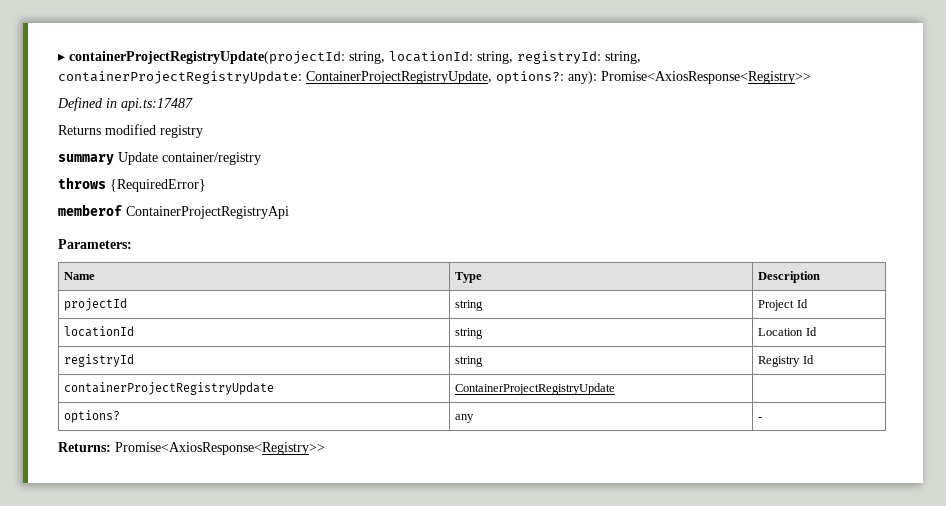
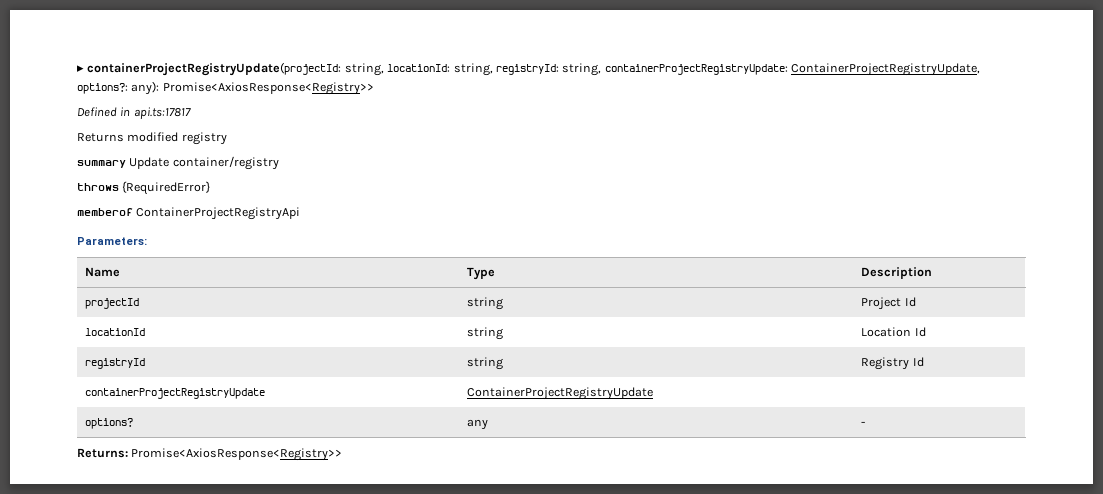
- Defined in api.ts:17487
+ Defined in api.ts:17817

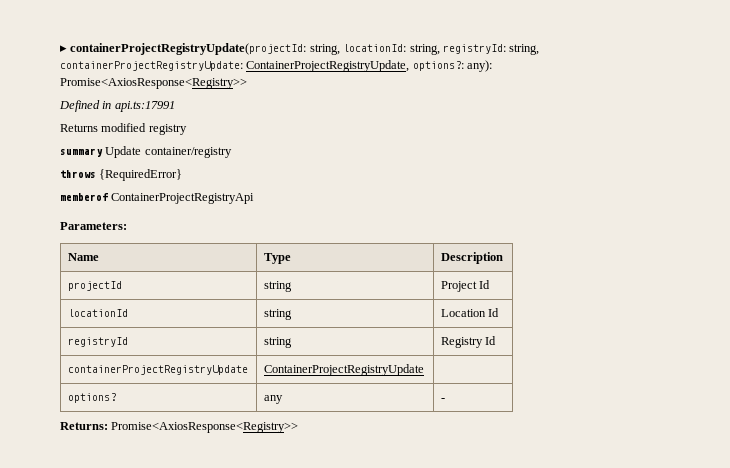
- Defined in api.ts:17817
+ Defined in api.ts:17991

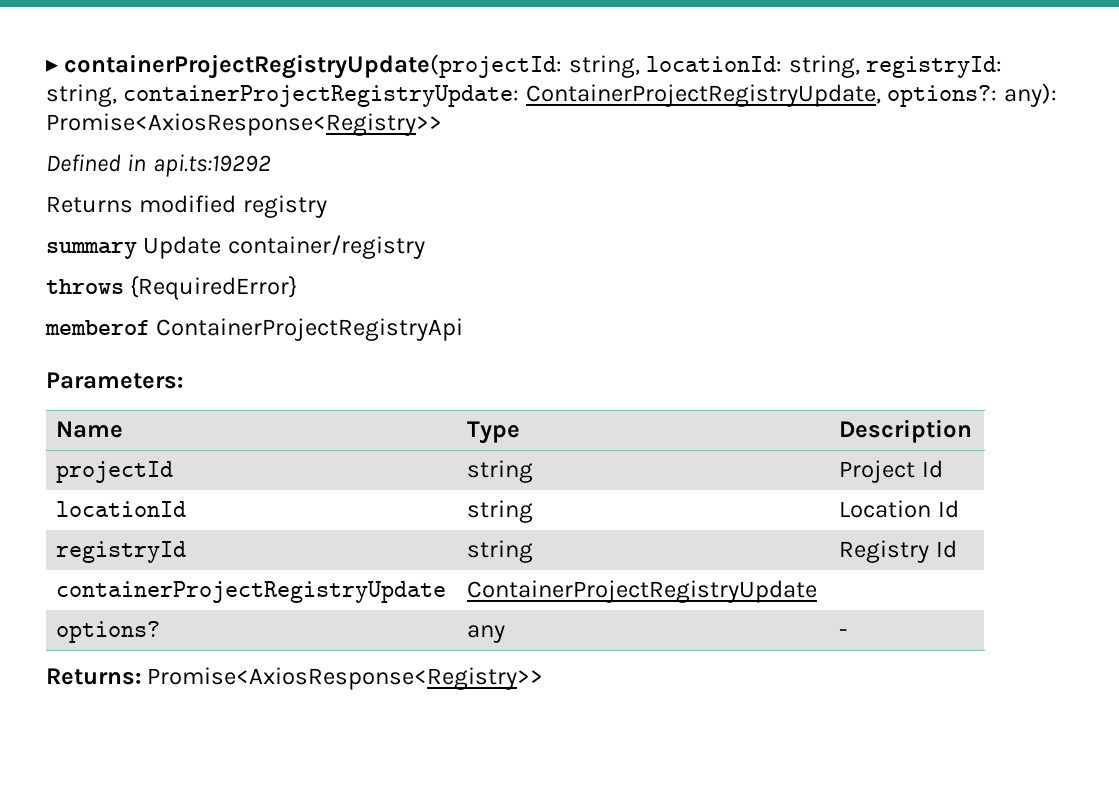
- Defined in api.ts:17991
+ Defined in api.ts:19292

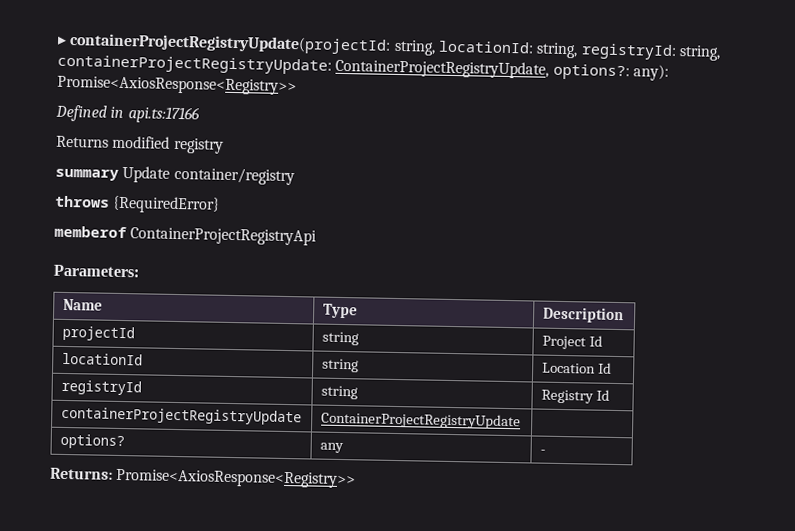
- Defined in api.ts:19292
+ Defined in api.ts:17166

